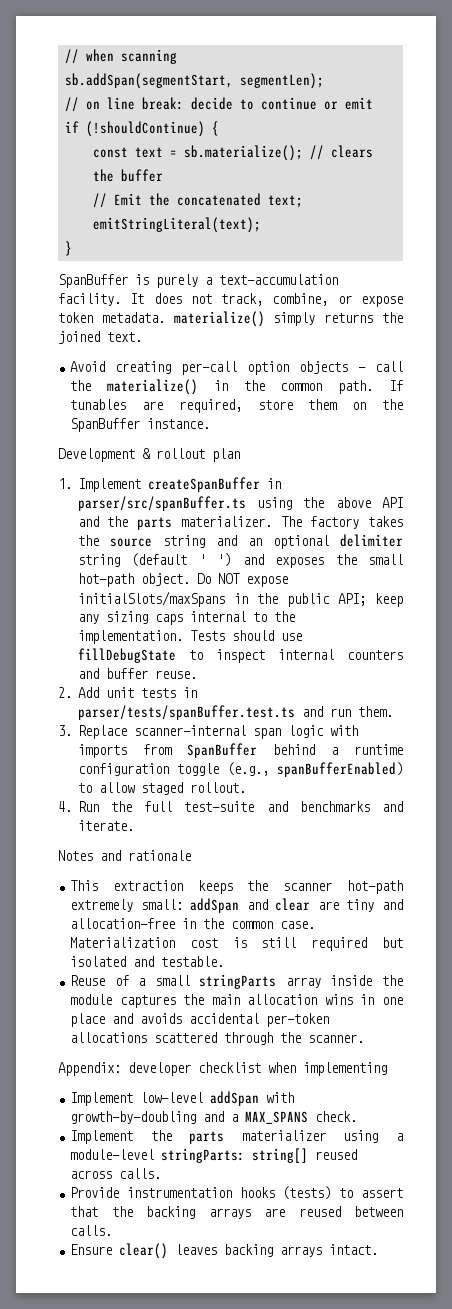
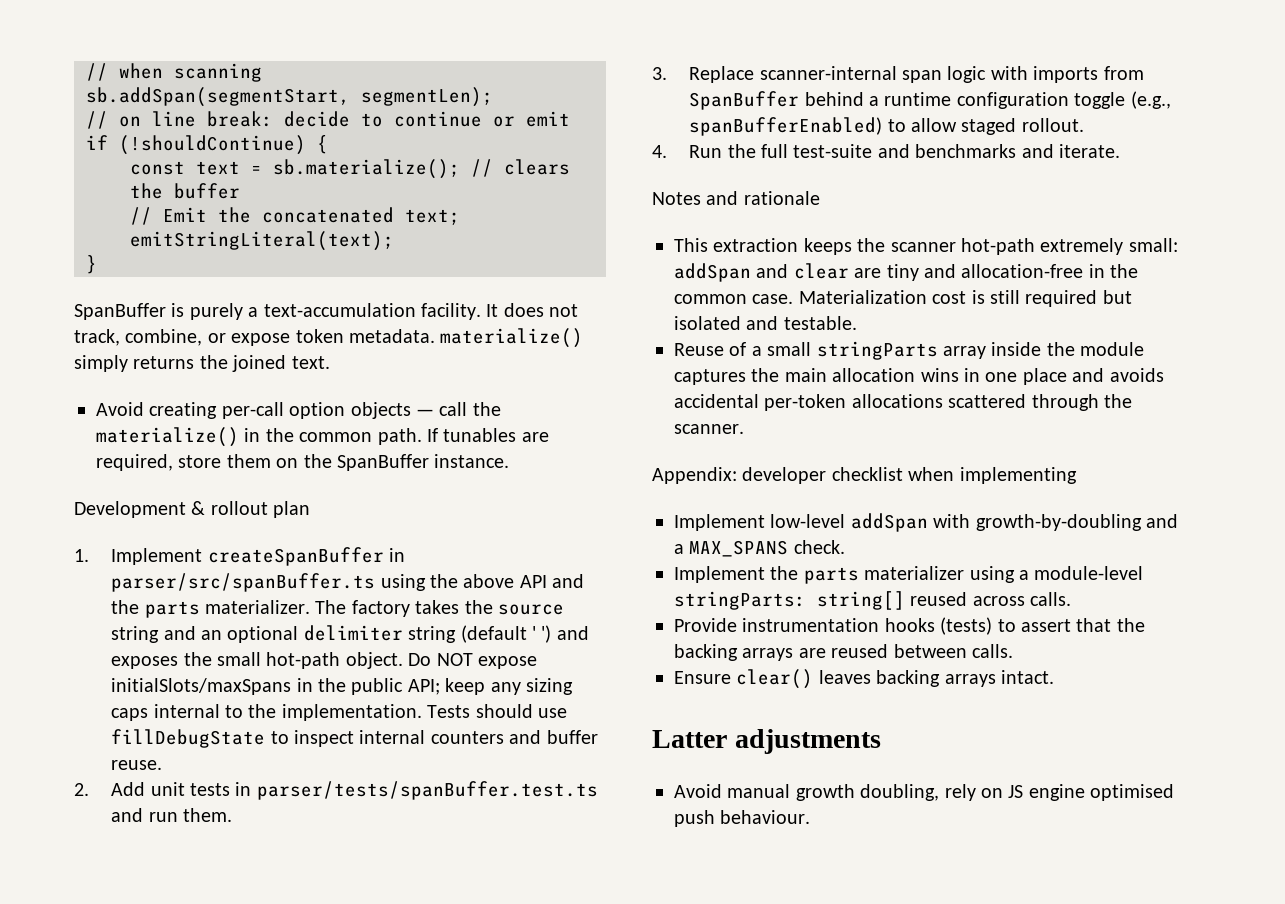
+ Latter adjustments
+ Avoid manual growth doubling, rely on JS engine optimised push behaviour.

